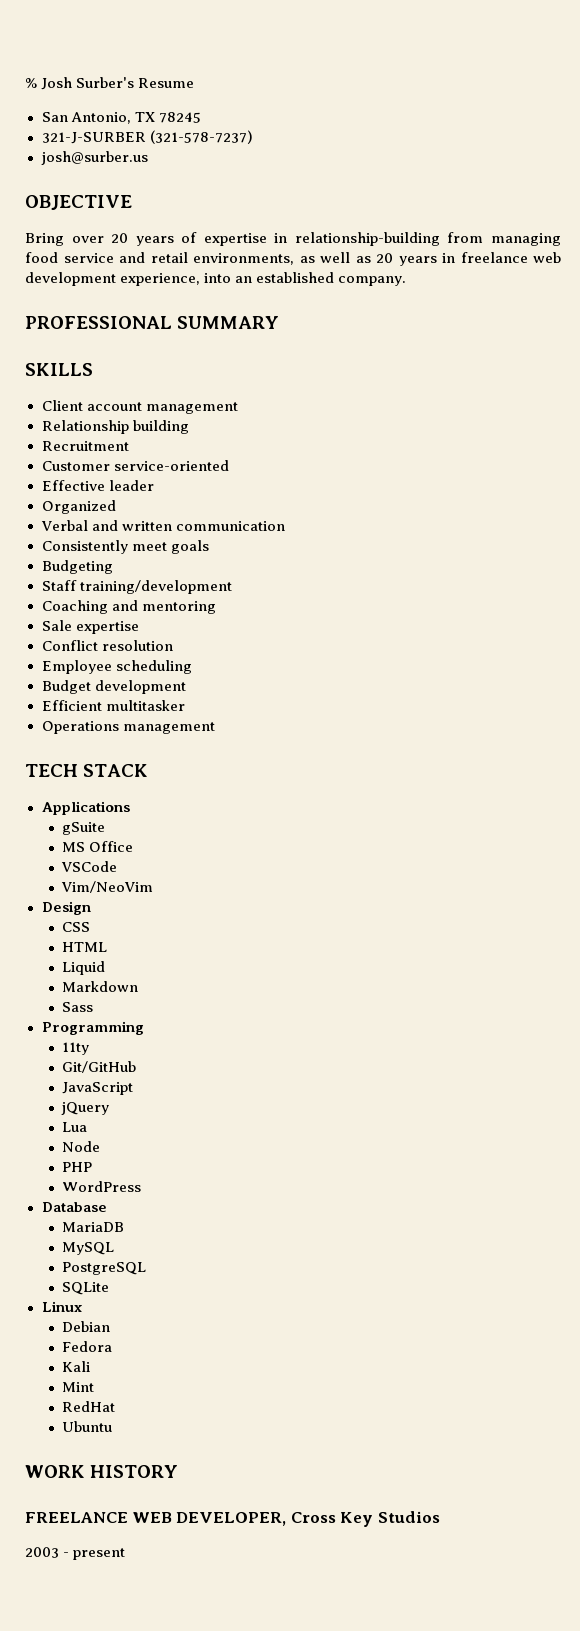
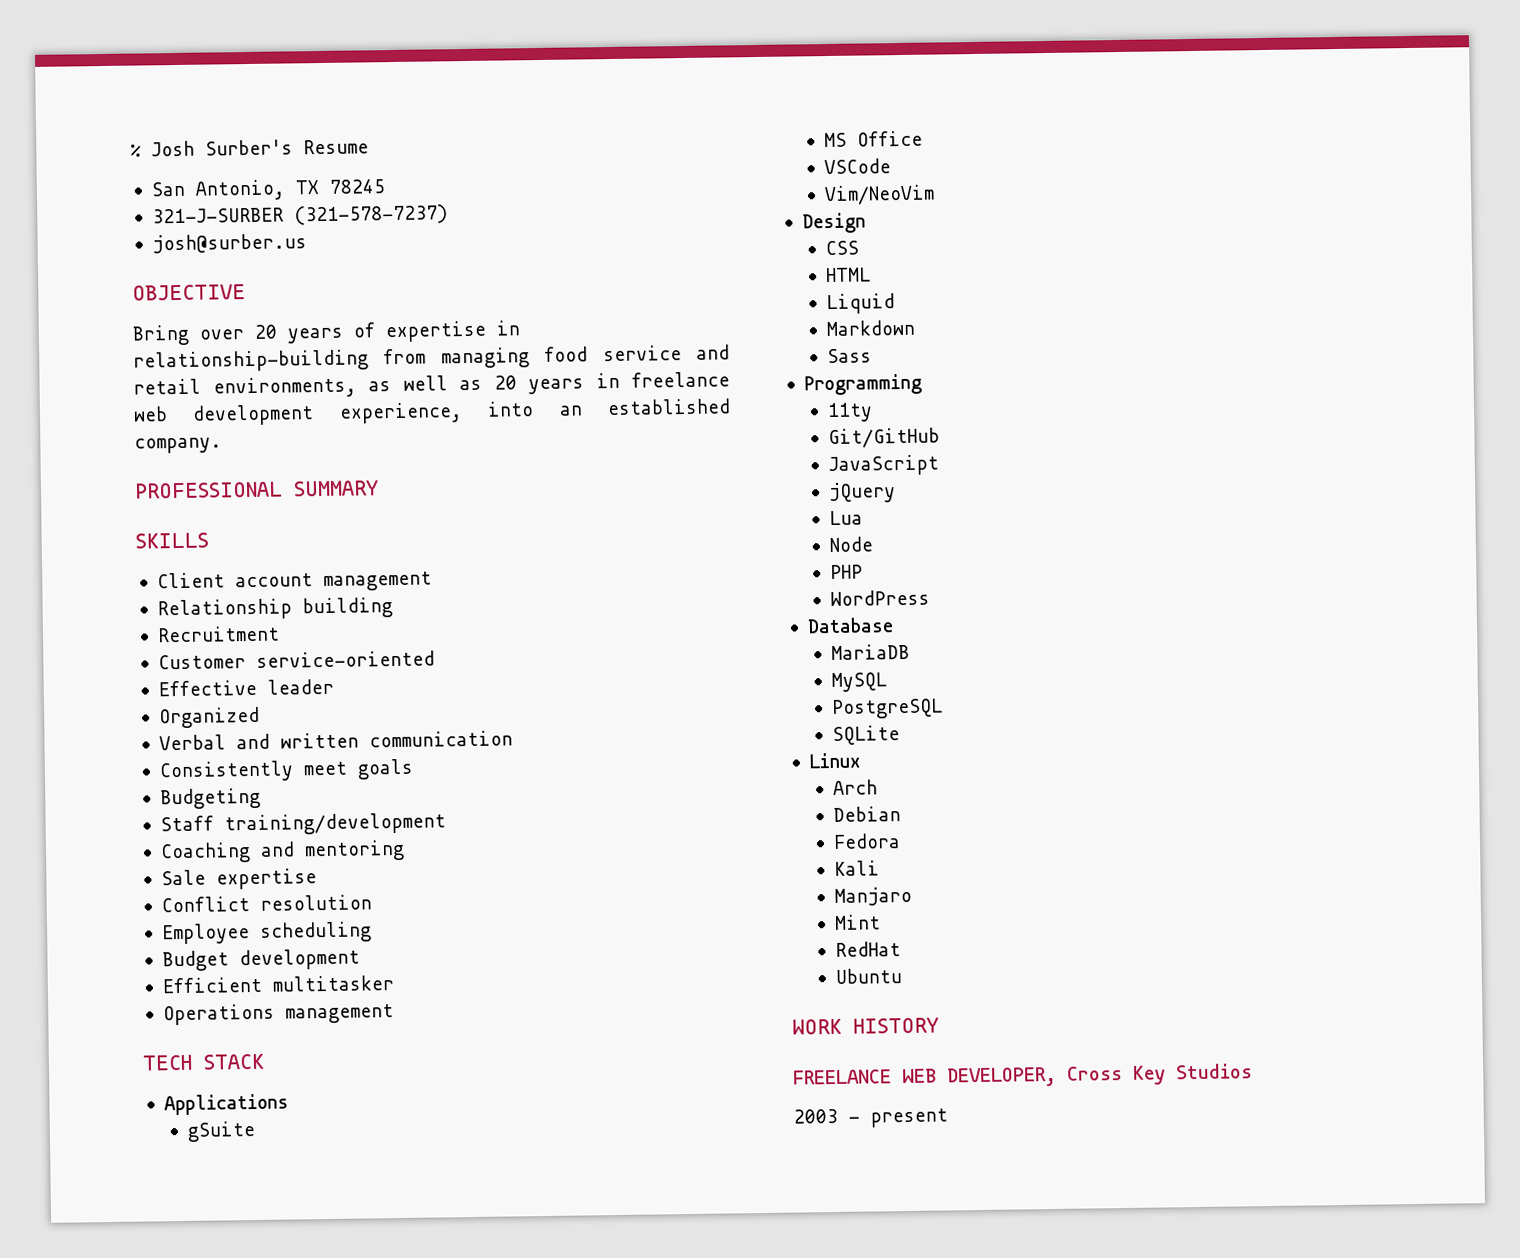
+ Arch
+ Manjaro

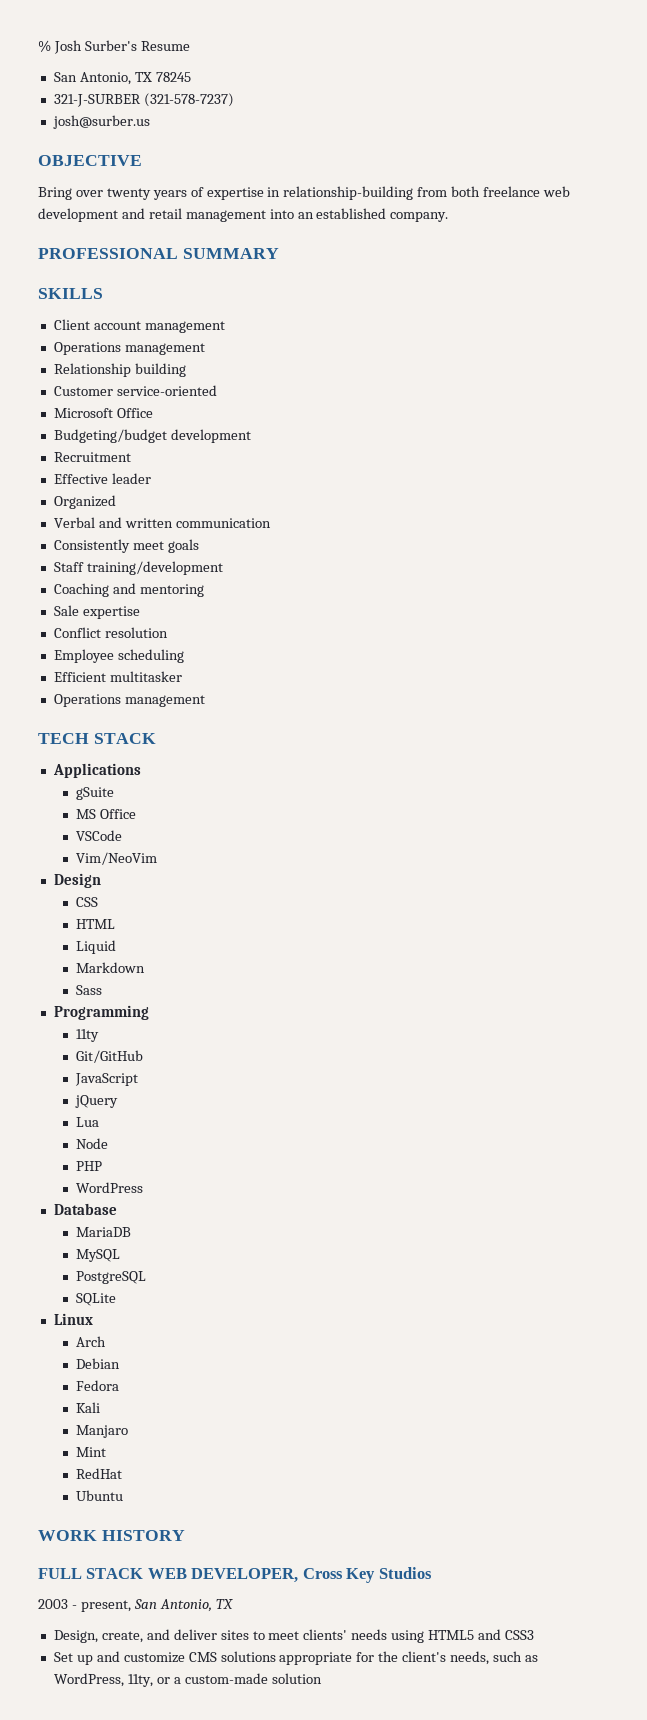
- Bring over 20 years of expertise in relationship-building from managing food service and retail environments, as well as 20 years in freelance web development experience, into an established company.
+ Bring over twenty years of expertise in relationship-building from both freelance web development and retail management into an established company.
  Client account management
+ Operations management
- Recruitment
+ Microsoft Office
+ Budgeting/budget development
+ Recruitment
- Budgeting
- Budget development
- FREELANCE WEB DEVELOPER, Cross Key Studios
+ FULL STACK WEB DEVELOPER, Cross Key Studios
- 2003 - present
+ 2003 - present, San Antonio, TX
+ Design, create, and deliver sites to meet clients' needs using HTML5 and CSS3
+ Set up and customize CMS solutions appropriate for the client's needs, such as WordPress, 11ty, or a custom-made solution

